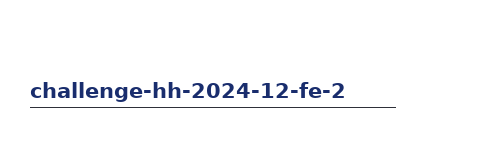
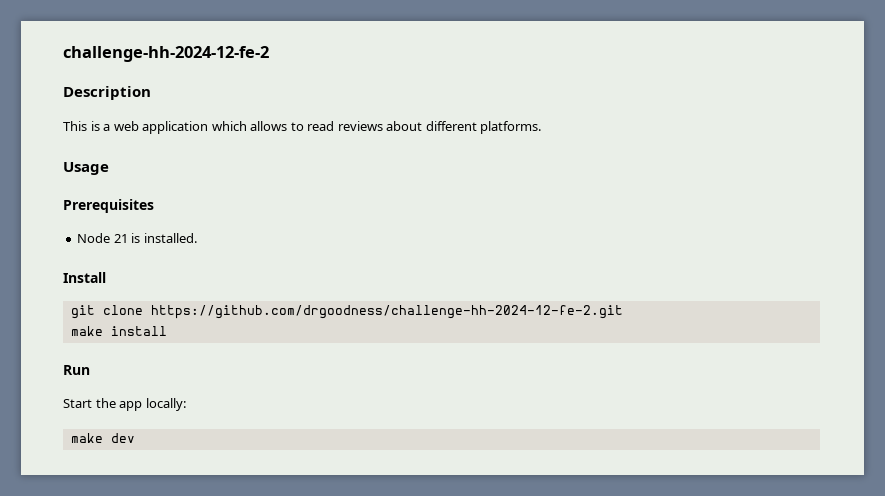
+ Description
+ This is a web application which allows to read reviews about different platforms.
+ Usage
+ Prerequisites
+ Node 21 is installed.
+ Install
+ git clone https://github.com/drgoodness/challenge-hh-2024-12-fe-2.git
+ make install
+ Run
+ Start the app locally:
+ make dev

